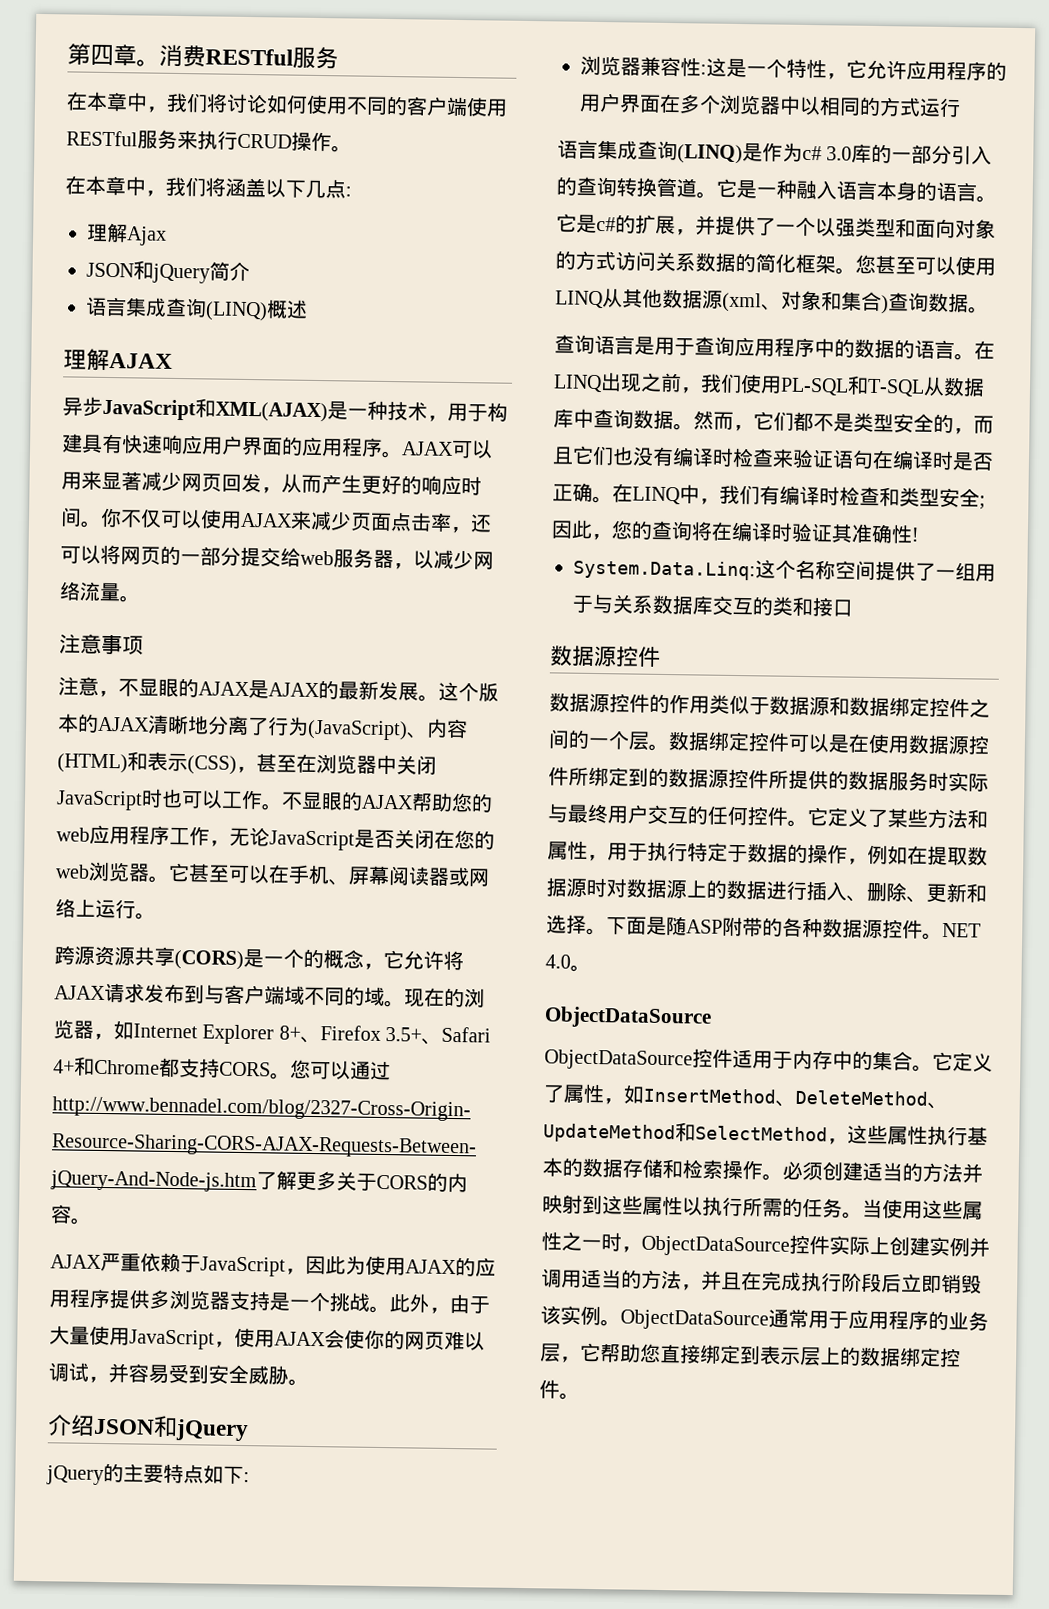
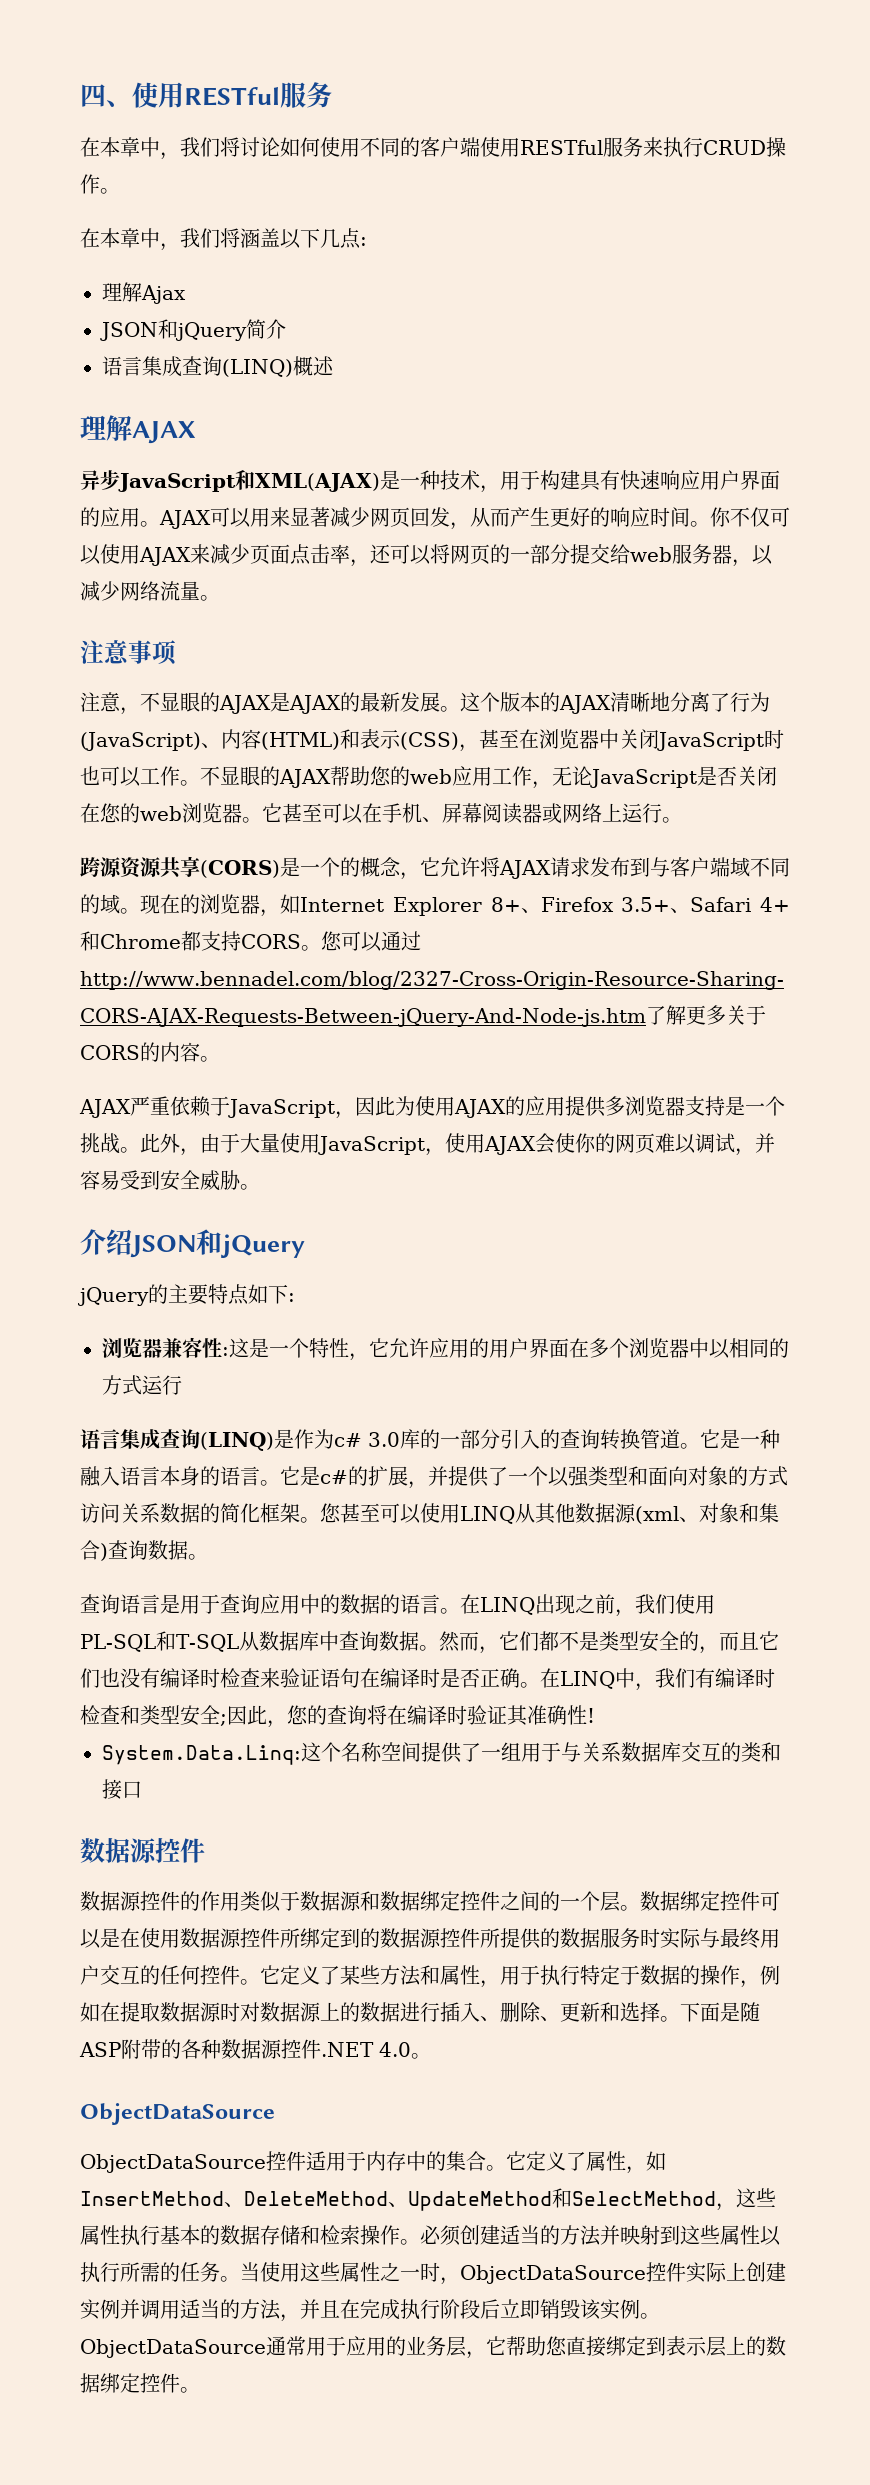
- 第四章。消费RESTful服务
+ 四、使用RESTful服务
- 异步JavaScript和XML(AJAX)是一种技术，用于构建具有快速响应用户界面的应用程序。
+ 异步JavaScript和XML(AJAX)是一种技术，用于构建具有快速响应用户界面的应用。
- 不显眼的AJAX帮助您的web应用程序工作，无论JavaScript是否关闭在您的web浏览器。
+ 不显眼的AJAX帮助您的web应用工作，无论JavaScript是否关闭在您的web浏览器。
- AJAX严重依赖于JavaScript，因此为使用AJAX的应用程序提供多浏览器支持是一个挑战。
+ AJAX严重依赖于JavaScript，因此为使用AJAX的应用提供多浏览器支持是一个挑战。
- 浏览器兼容性:这是一个特性，它允许应用程序的用户界面在多个浏览器中以相同的方式运行
+ 浏览器兼容性:这是一个特性，它允许应用的用户界面在多个浏览器中以相同的方式运行
- 查询语言是用于查询应用程序中的数据的语言。
+ 查询语言是用于查询应用中的数据的语言。
- 下面是随ASP附带的各种数据源控件。NET 4.0。
+ 下面是随ASP附带的各种数据源控件.NET 4.0。
- ObjectDataSource通常用于应用程序的业务层，它帮助您直接绑定到表示层上的数据绑定控件。
+ ObjectDataSource通常用于应用的业务层，它帮助您直接绑定到表示层上的数据绑定控件。

